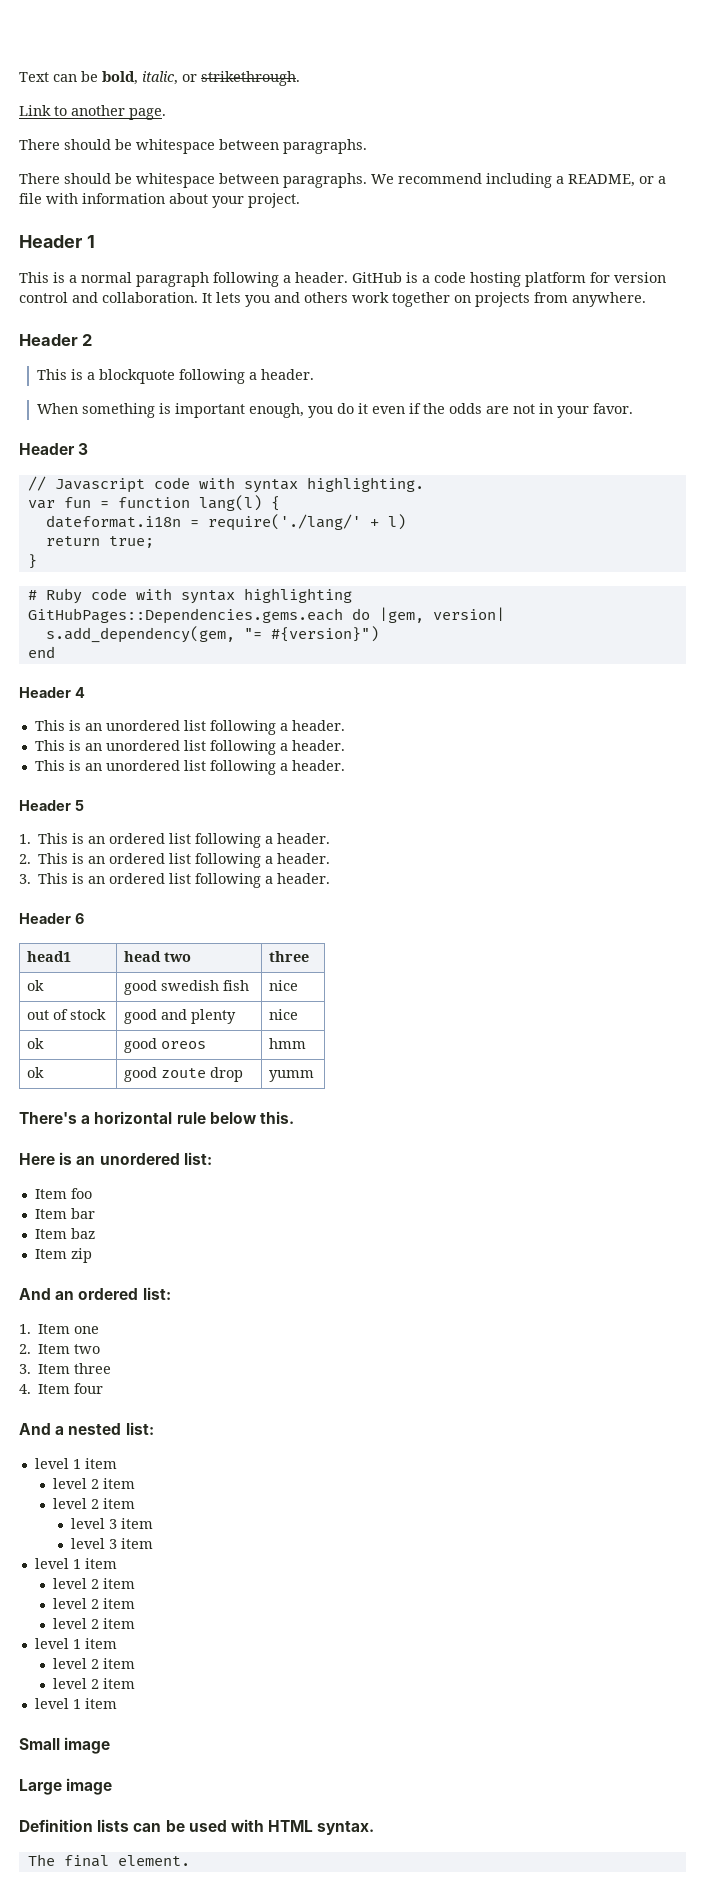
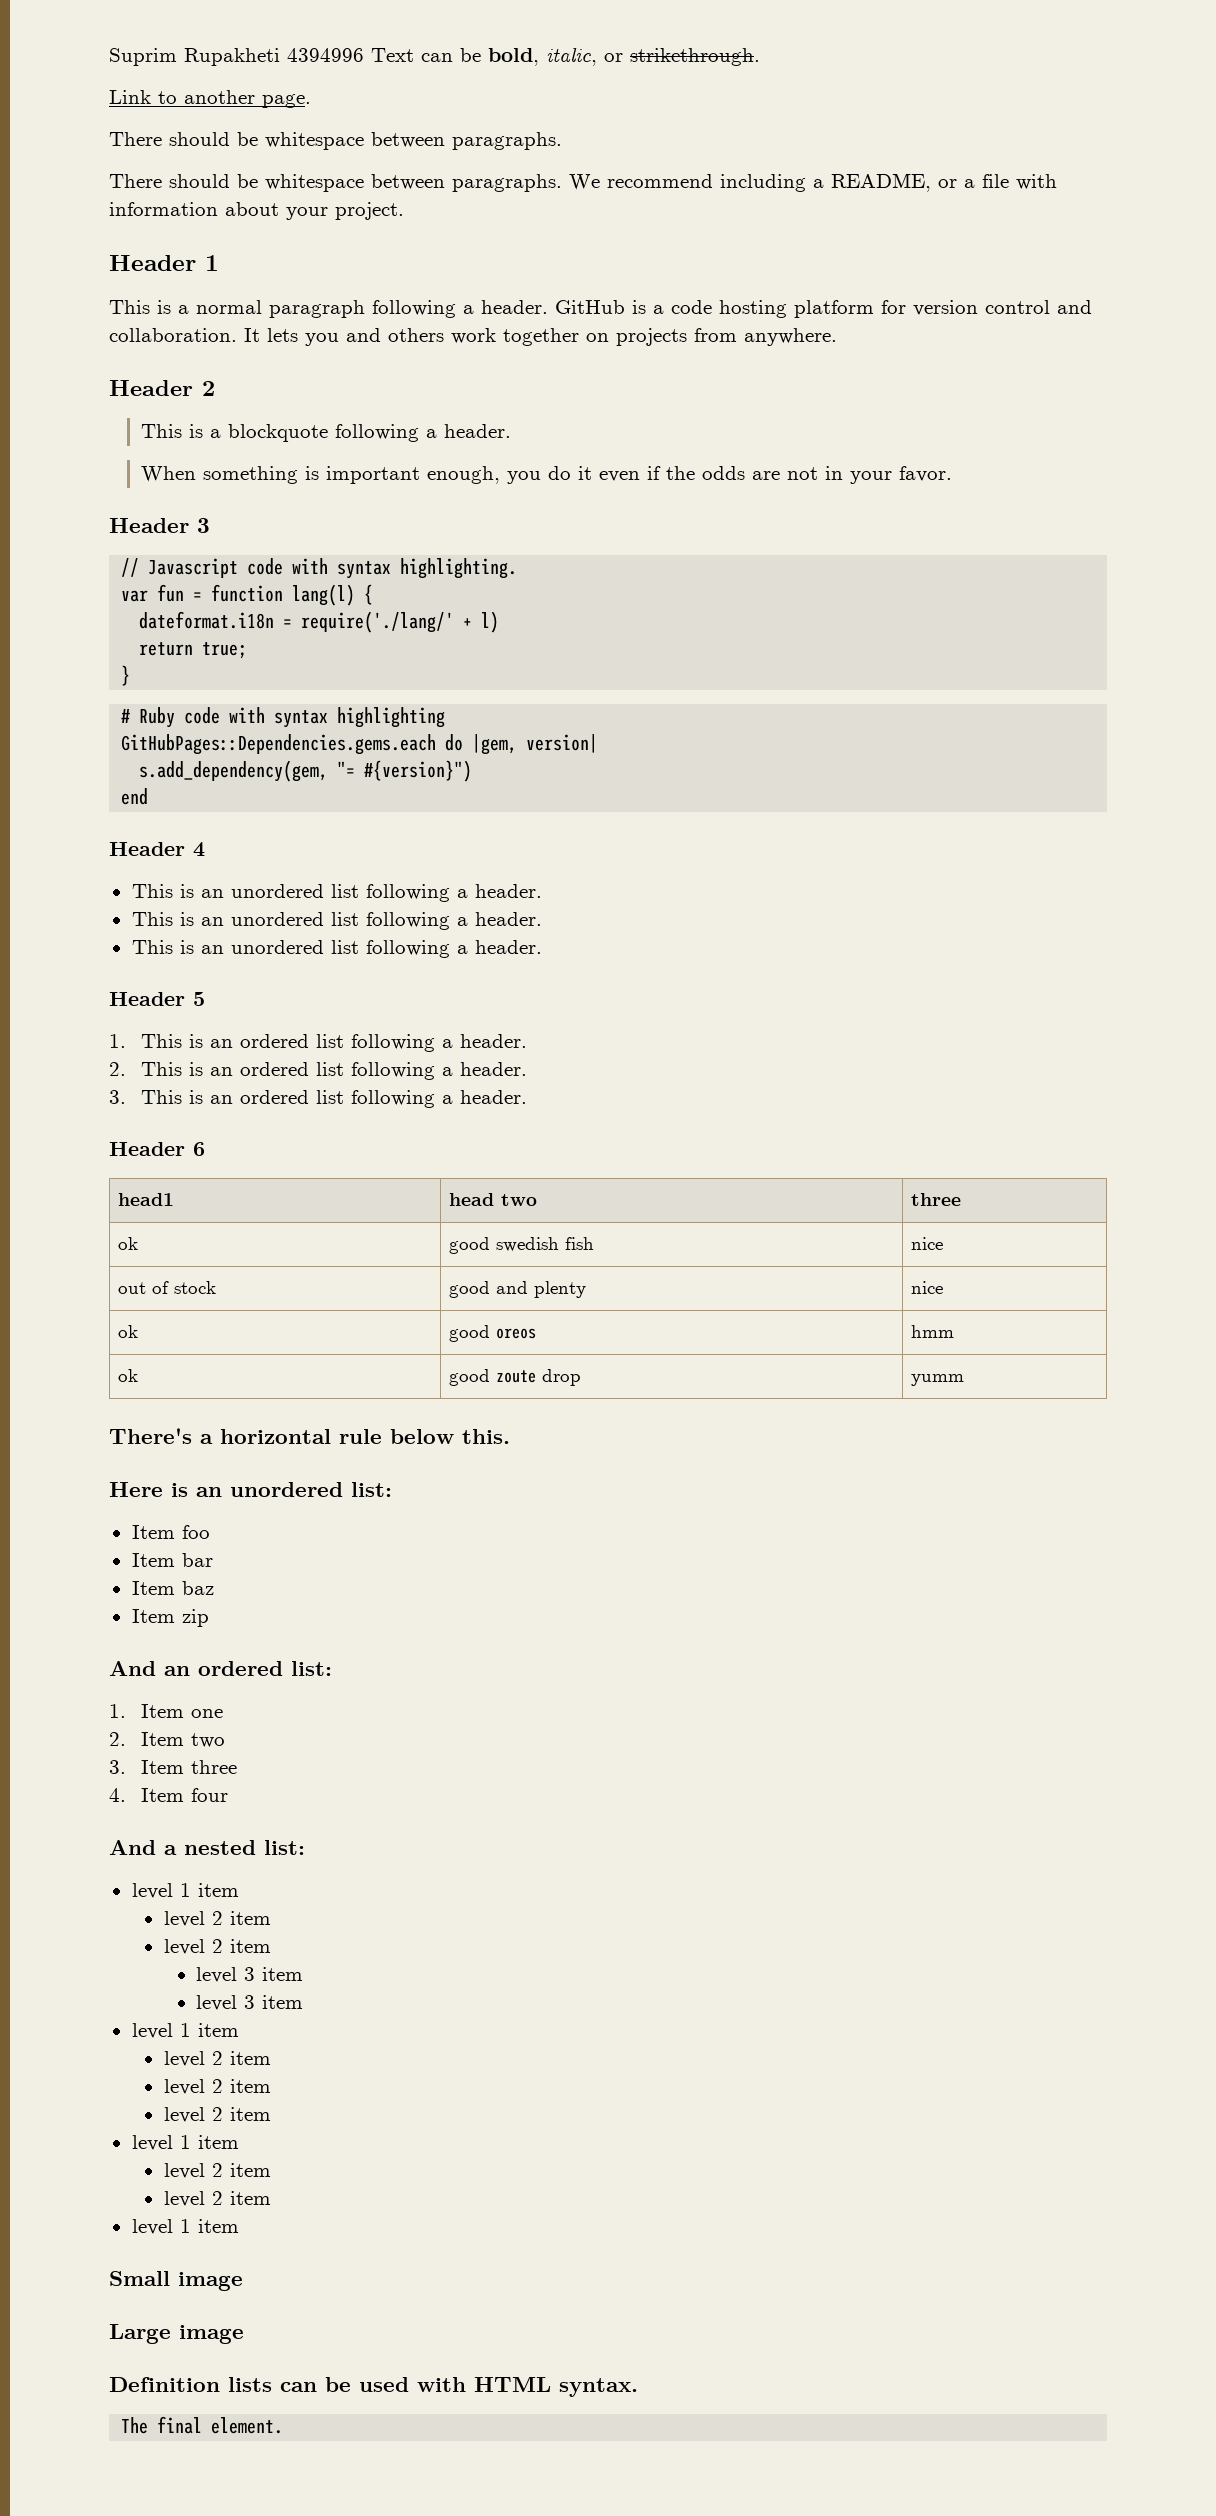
- Text can be bold, italic, or strikethrough.
+ Suprim Rupakheti 4394996 Text can be bold, italic, or strikethrough.

